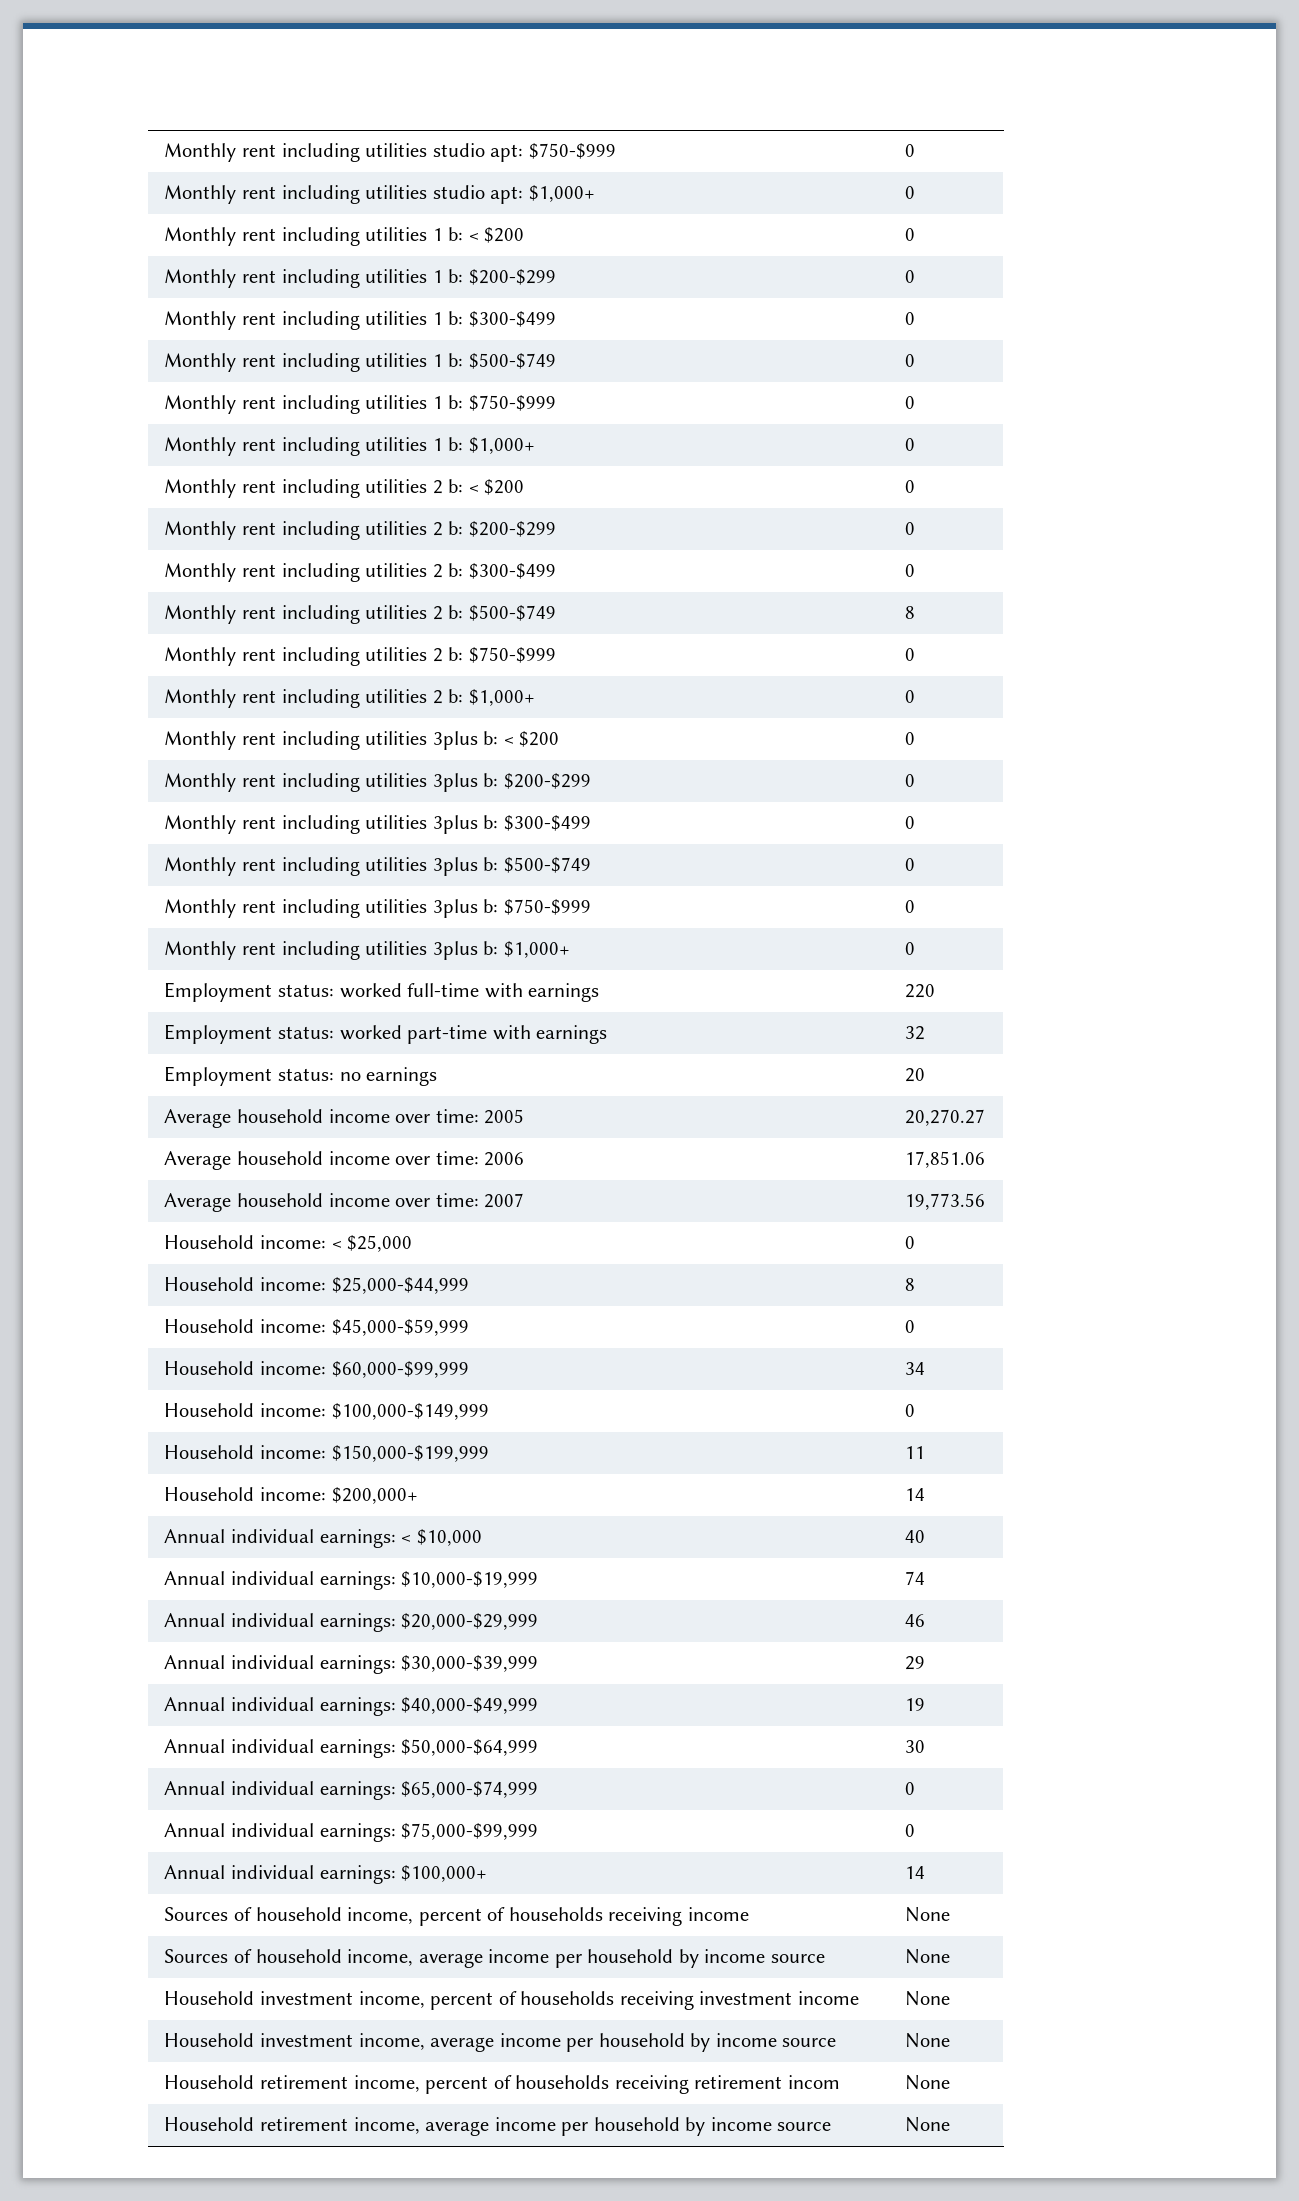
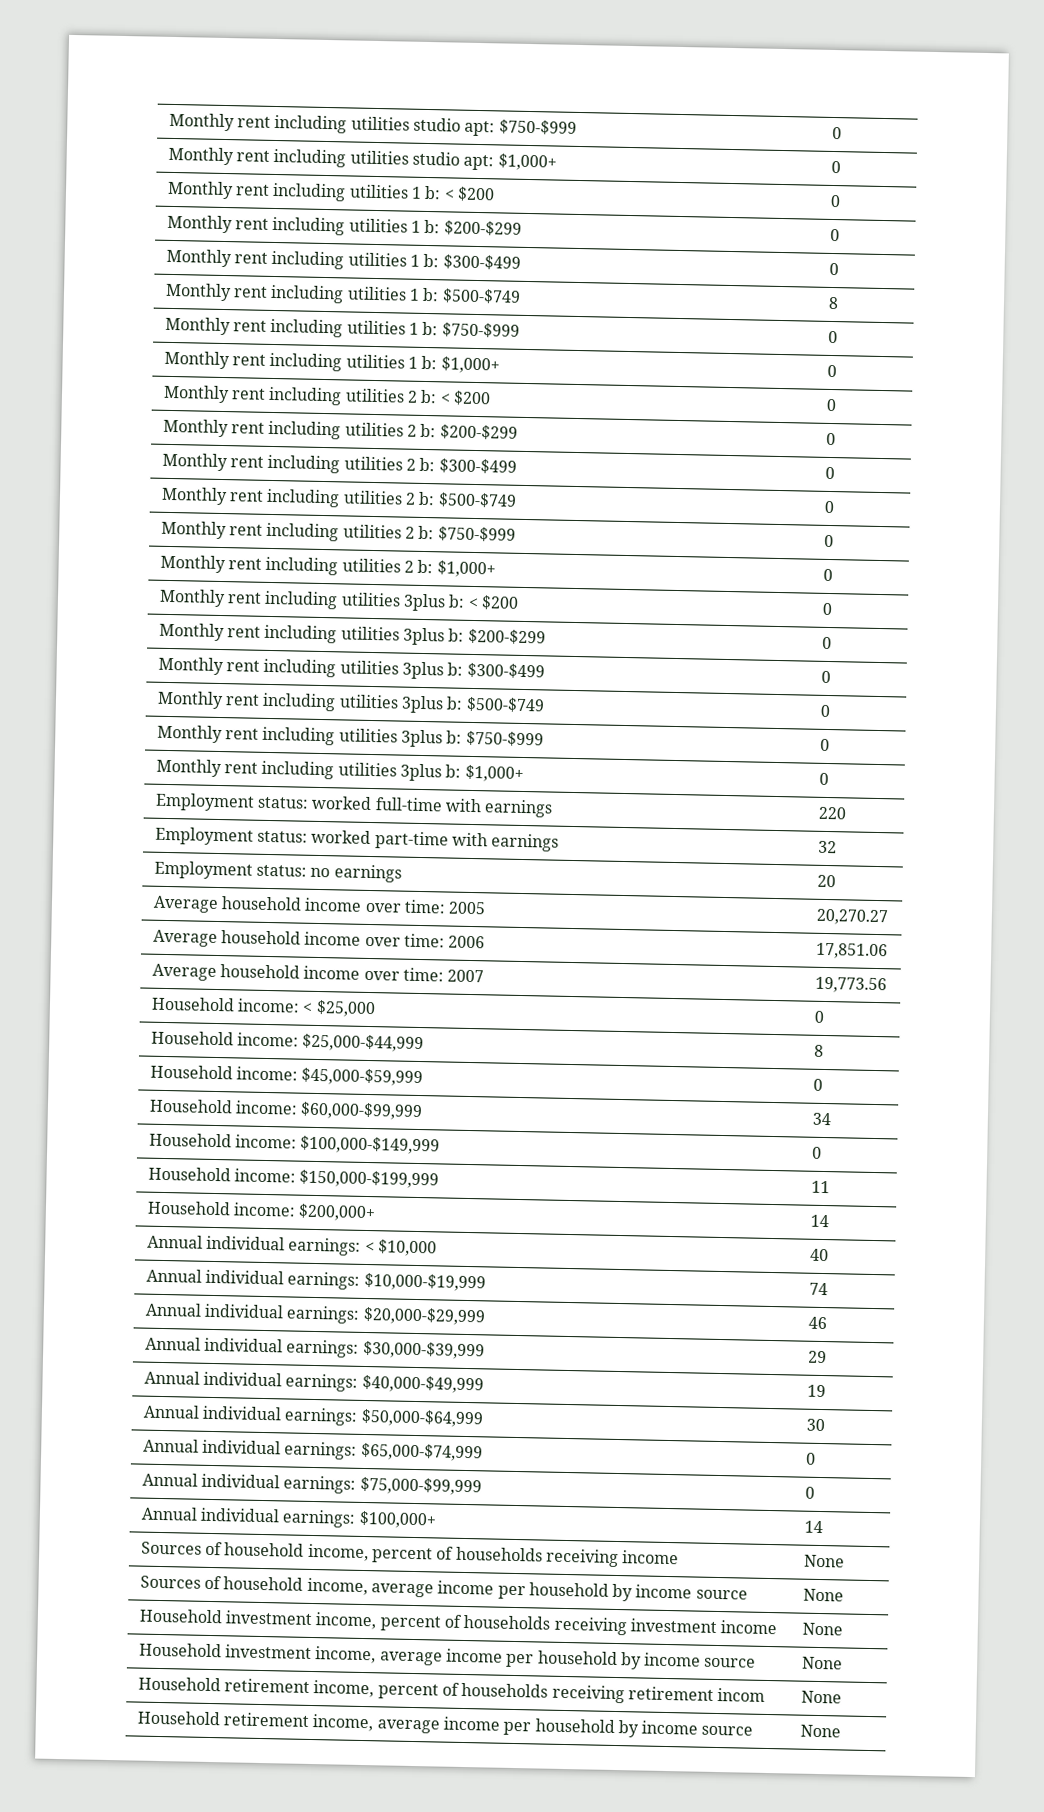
- Monthly rent including utilities 1 b: $500-$749 | 0
+ Monthly rent including utilities 1 b: $500-$749 | 8
- Monthly rent including utilities 2 b: $500-$749 | 8
+ Monthly rent including utilities 2 b: $500-$749 | 0

